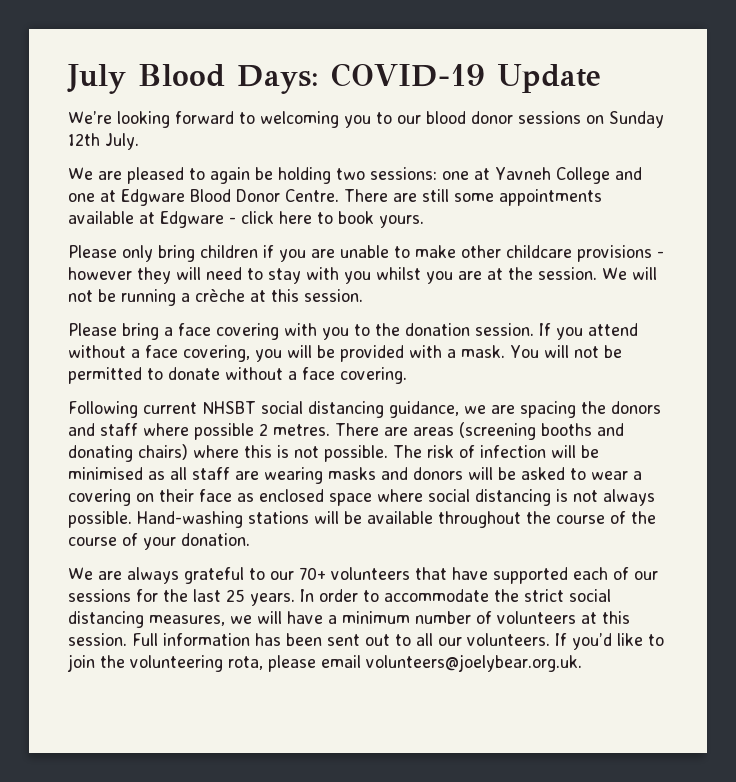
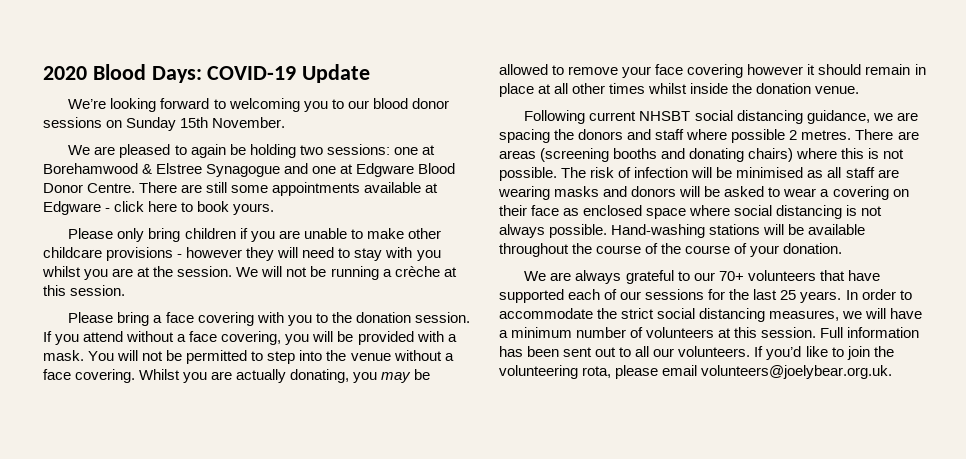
- July Blood Days: COVID-19 Update
+ 2020 Blood Days: COVID-19 Update
- We’re looking forward to welcoming you to our blood donor sessions on Sunday 12th July.
+ We’re looking forward to welcoming you to our blood donor sessions on Sunday 15th November.
- We are pleased to again be holding two sessions: one at Yavneh College and one at Edgware Blood Donor Centre.
+ We are pleased to again be holding two sessions: one at Borehamwood & Elstree Synagogue and one at Edgware Blood Donor Centre.
- You will not be permitted to donate without a face covering.
+ You will not be permitted to step into the venue without a face covering. Whilst you are actually donating, you may be allowed to remove your face covering however it should remain in place at all other times whilst inside the donation venue.

